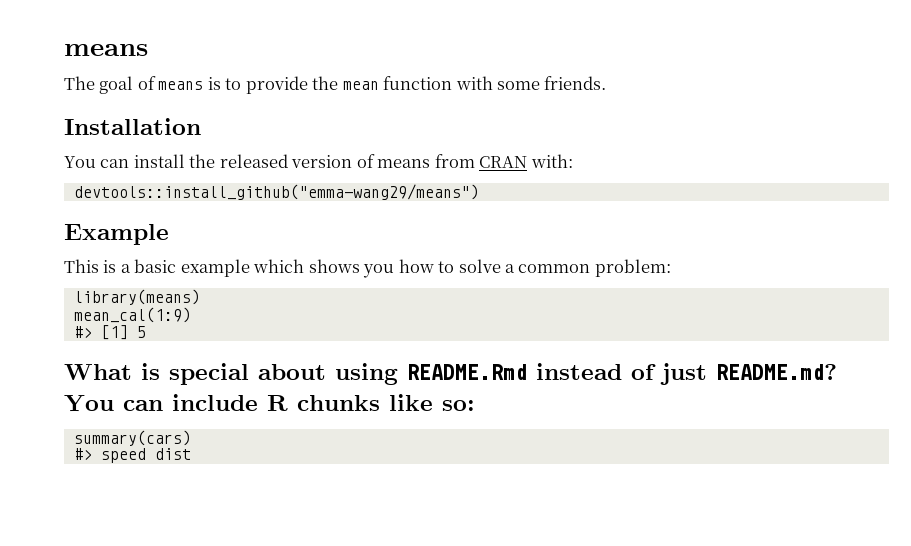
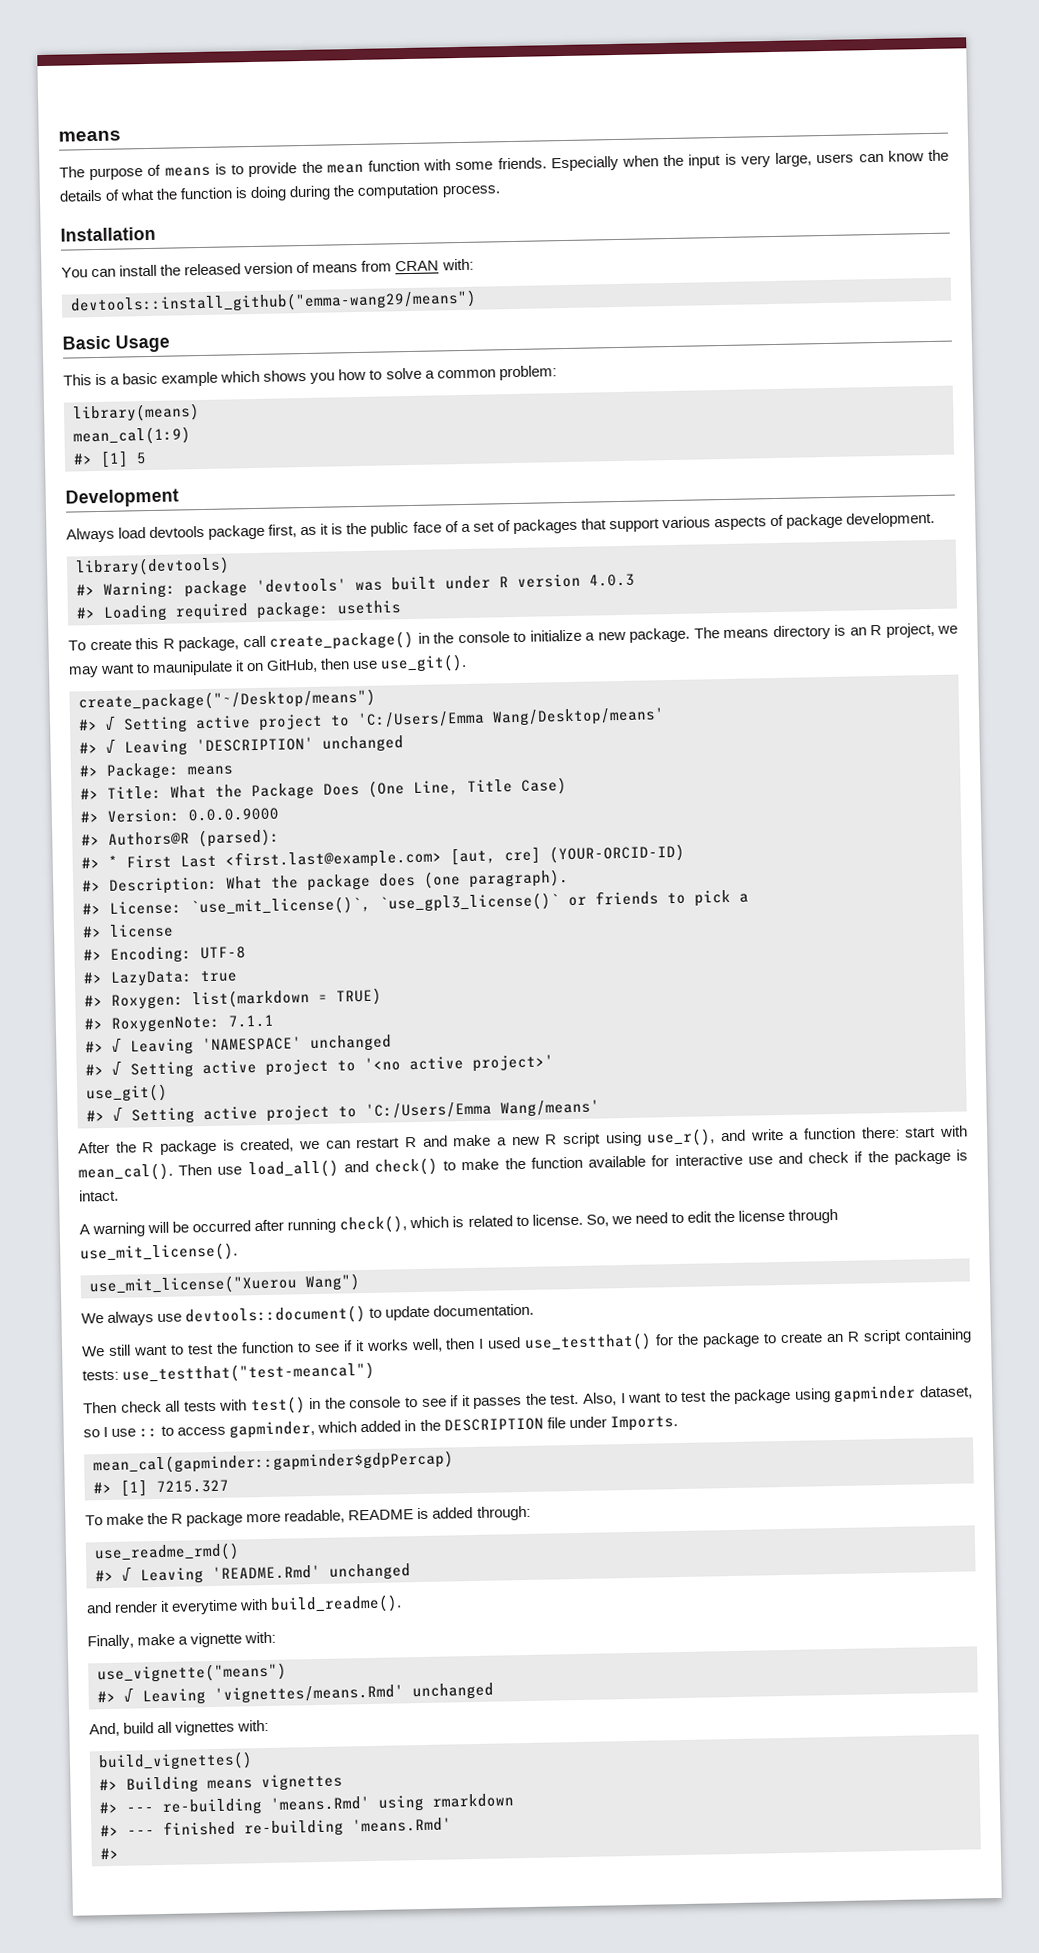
- The goal of means is to provide the mean function with some friends.
+ The purpose of means is to provide the mean function with some friends. Especially when the input is very large, users can know the details of what the function is doing during the computation process.
- Example
+ Basic Usage
- What is special about using README.Rmd instead of just README.md? You can include R chunks like so:
- summary(cars)
- #> speed dist
+ Development
+ Always load devtools package first, as it is the public face of a set of packages that support various aspects of package development.
+ library(devtools)
+ #> Warning: package 'devtools' was built under R version 4.0.3
+ #> Loading required package: usethis
+ To create this R package, call create_package() in the console to initialize a new package. The means directory is an R project, we may want to maunipulate it on GitHub, then use use_git().
+ create_package("~/Desktop/means")
+ #> √ Setting active project to 'C:/Users/Emma Wang/Desktop/means'
+ #> √ Leaving 'DESCRIPTION' unchanged
+ #> Package: means
+ #> Title: What the Package Does (One Line, Title Case)
+ #> Version: 0.0.0.9000
+ #> Authors@R (parsed):
+ #> * First Last <first.last@example.com> [aut, cre] (YOUR-ORCID-ID)
+ #> Description: What the package does (one paragraph).
+ #> License: `use_mit_license()`, `use_gpl3_license()` or friends to pick a
+ #> license
+ #> Encoding: UTF-8
+ #> LazyData: true
+ #> Roxygen: list(markdown = TRUE)
+ #> RoxygenNote: 7.1.1
+ #> √ Leaving 'NAMESPACE' unchanged
+ #> √ Setting active project to '<no active project>'
+ use_git()
+ #> √ Setting active project to 'C:/Users/Emma Wang/means'
+ After the R package is created, we can restart R and make a new R script using use_r(), and write a function there: start with mean_cal(). Then use load_all() and check() to make the function available for interactive use and check if the package is intact.
+ A warning will be occurred after running check(), which is related to license. So, we need to edit the license through use_mit_license().
+ use_mit_license("Xuerou Wang")
+ We always use devtools::document() to update documentation.
+ We still want to test the function to see if it works well, then I used use_testthat() for the package to create an R script containing tests: use_testthat("test-meancal")
+ Then check all tests with test() in the console to see if it passes the test. Also, I want to test the package using gapminder dataset, so I use :: to access gapminder, which added in the DESCRIPTION file under Imports.
+ mean_cal(gapminder::gapminder$gdpPercap)
+ #> [1] 7215.327
+ To make the R package more readable, README is added through:
+ use_readme_rmd()
+ #> √ Leaving 'README.Rmd' unchanged
+ and render it everytime with build_readme().
+ Finally, make a vignette with:
+ use_vignette("means")
+ #> √ Leaving 'vignettes/means.Rmd' unchanged
+ And, build all vignettes with:
+ build_vignettes()
+ #> Building means vignettes
+ #> --- re-building 'means.Rmd' using rmarkdown
+ #> --- finished re-building 'means.Rmd'
+ #>

